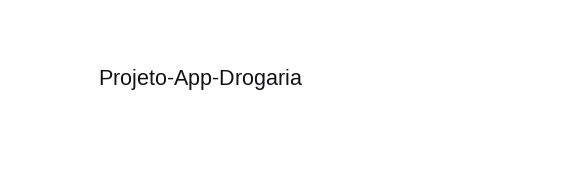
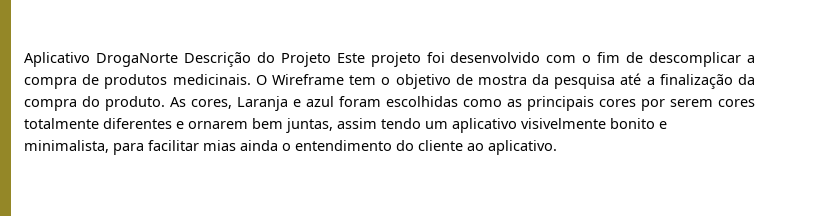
- Projeto-App-Drogaria
+ Aplicativo DrogaNorte Descrição do Projeto Este projeto foi desenvolvido com o fim de descomplicar a compra de produtos medicinais. O Wireframe tem o objetivo de mostra da pesquisa até a finalização da compra do produto. As cores, Laranja e azul foram escolhidas como as principais cores por serem cores totalmente diferentes e ornarem bem juntas, assim tendo um aplicativo visivelmente bonito e minimalista, para facilitar mias ainda o entendimento do cliente ao aplicativo.

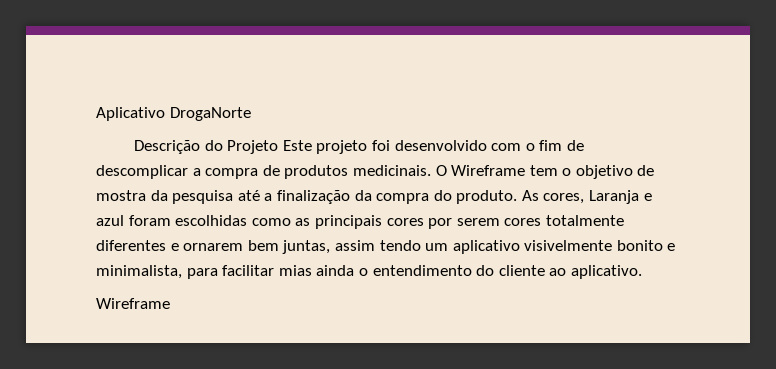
- Aplicativo DrogaNorte Descrição do Projeto Este projeto foi desenvolvido com o fim de descomplicar a compra de produtos medicinais.
+ Aplicativo DrogaNorte
+ Descrição do Projeto Este projeto foi desenvolvido com o fim de descomplicar a compra de produtos medicinais.
  As cores, Laranja e azul foram escolhidas como as principais cores por serem cores totalmente diferentes e ornarem bem juntas, assim tendo um aplicativo visivelmente bonito e minimalista, para facilitar mias ainda o entendimento do cliente ao aplicativo.
+ Wireframe

